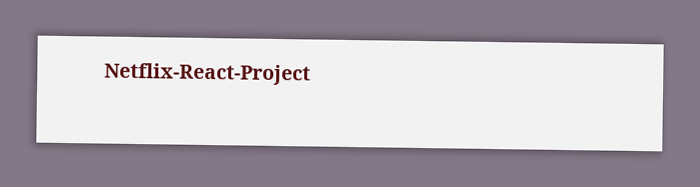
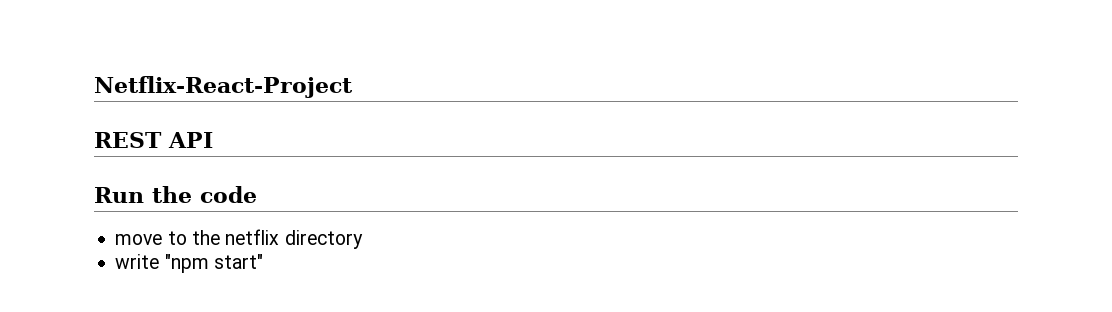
+ REST API
+ Run the code
+ move to the netflix directory
+ write "npm start"

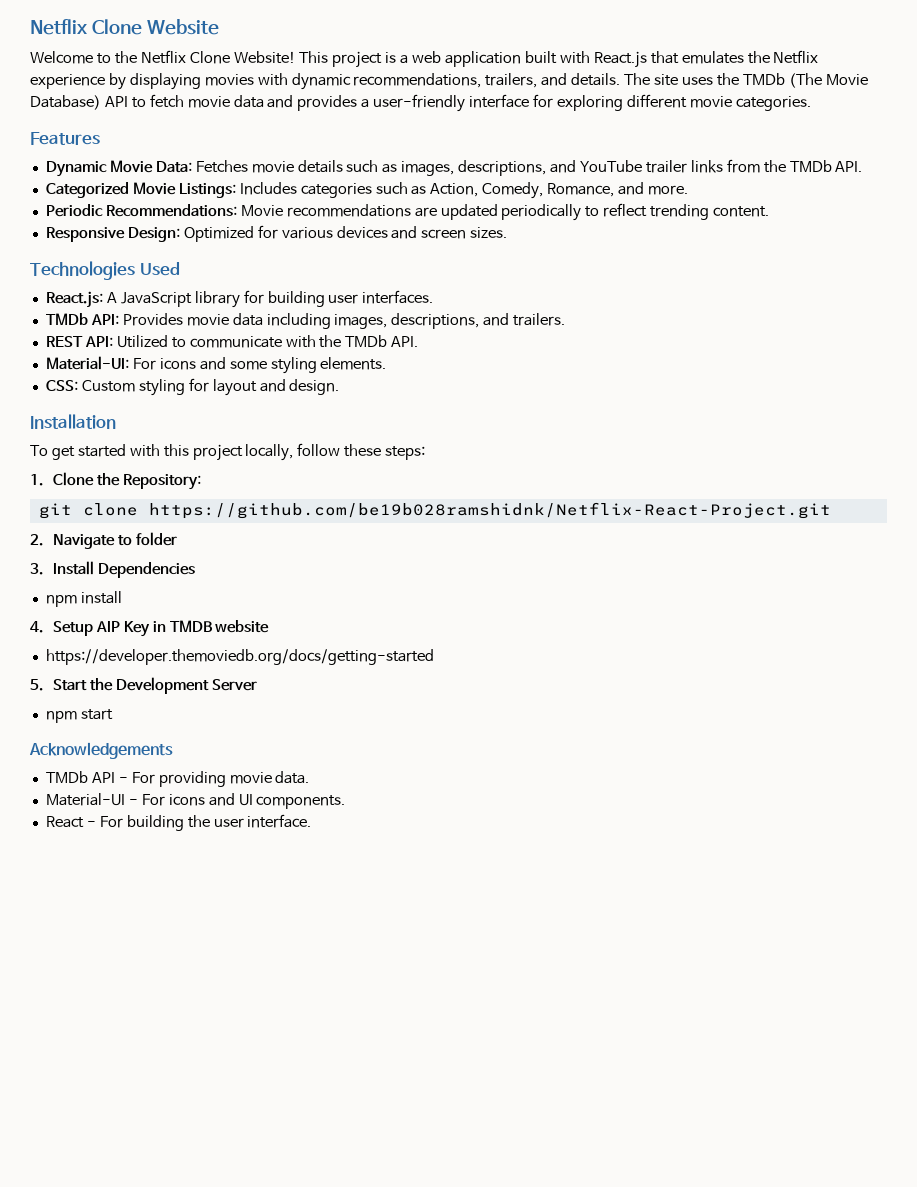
- Netflix-React-Project
- REST API
- Run the code
- move to the netflix directory
- write "npm start"
+ Netflix Clone Website
+ Welcome to the Netflix Clone Website! This project is a web application built with React.js that emulates the Netflix experience by displaying movies with dynamic recommendations, trailers, and details. The site uses the TMDb (The Movie Database) API to fetch movie data and provides a user-friendly interface for exploring different movie categories.
+ Features
+ Dynamic Movie Data: Fetches movie details such as images, descriptions, and YouTube trailer links from the TMDb API.
+ Categorized Movie Listings: Includes categories such as Action, Comedy, Romance, and more.
+ Periodic Recommendations: Movie recommendations are updated periodically to reflect trending content.
+ Responsive Design: Optimized for various devices and screen sizes.
+ Technologies Used
+ React.js: A JavaScript library for building user interfaces.
+ TMDb API: Provides movie data including images, descriptions, and trailers.
+ REST API: Utilized to communicate with the TMDb API.
+ Material-UI: For icons and some styling elements.
+ CSS: Custom styling for layout and design.
+ Installation
+ To get started with this project locally, follow these steps:
+ 1. Clone the Repository:
+ git clone https://github.com/be19b028ramshidnk/Netflix-React-Project.git
+ 2. Navigate to folder
+ 3. Install Dependencies
+ npm install
+ 4. Setup AIP Key in TMDB website
+ https://developer.themoviedb.org/docs/getting-started
+ 5. Start the Development Server
+ npm start
+ Acknowledgements
+ TMDb API - For providing movie data.
+ Material-UI - For icons and UI components.
+ React - For building the user interface.

